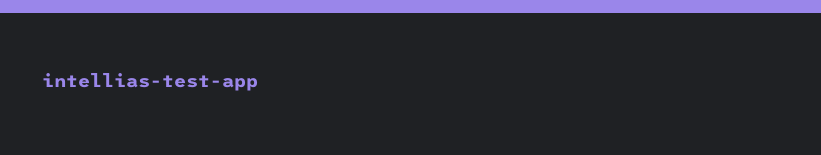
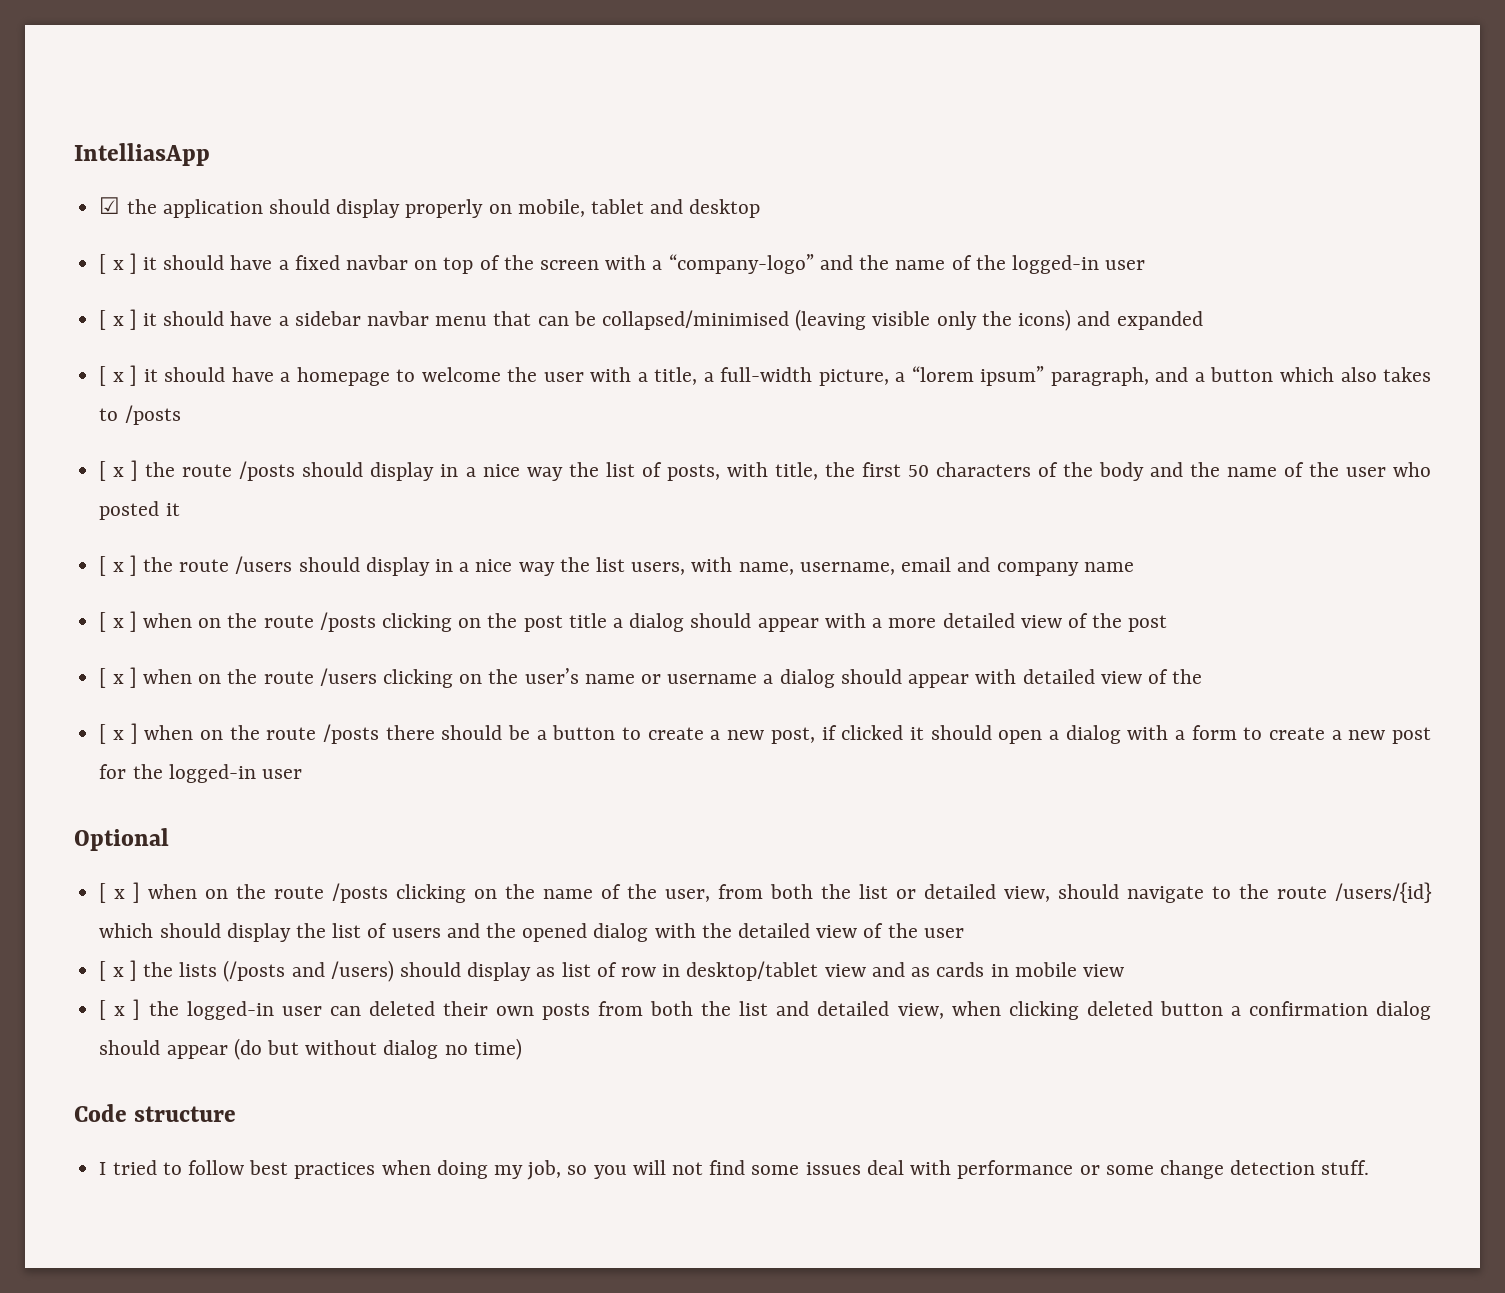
- intellias-test-app
+ IntelliasApp
+ ☑ the application should display properly on mobile, tablet and desktop
+ [ x ] it should have a fixed navbar on top of the screen with a “company-logo” and the name of the logged-in user
+ [ x ] it should have a sidebar navbar menu that can be collapsed/minimised (leaving visible only the icons) and expanded
+ [ x ] it should have a homepage to welcome the user with a title, a full-width picture, a “lorem ipsum” paragraph, and a button which also takes to /posts
+ [ x ] the route /posts should display in a nice way the list of posts, with title, the first 50 characters of the body and the name of the user who posted it
+ [ x ] the route /users should display in a nice way the list users, with name, username, email and company name
+ [ x ] when on the route /posts clicking on the post title a dialog should appear with a more detailed view of the post
+ [ x ] when on the route /users clicking on the user’s name or username a dialog should appear with detailed view of the
+ [ x ] when on the route /posts there should be a button to create a new post, if clicked it should open a dialog with a form to create a new post for the logged-in user
+ Optional
+ [ x ] when on the route /posts clicking on the name of the user, from both the list or detailed view, should navigate to the route /users/{id} which should display the list of users and the opened dialog with the detailed view of the user
+ [ x ] the lists (/posts and /users) should display as list of row in desktop/tablet view and as cards in mobile view
+ [ x ] the logged-in user can deleted their own posts from both the list and detailed view, when clicking deleted button a confirmation dialog should appear (do but without dialog no time)
+ Code structure
+ I tried to follow best practices when doing my job, so you will not find some issues deal with performance or some change detection stuff.

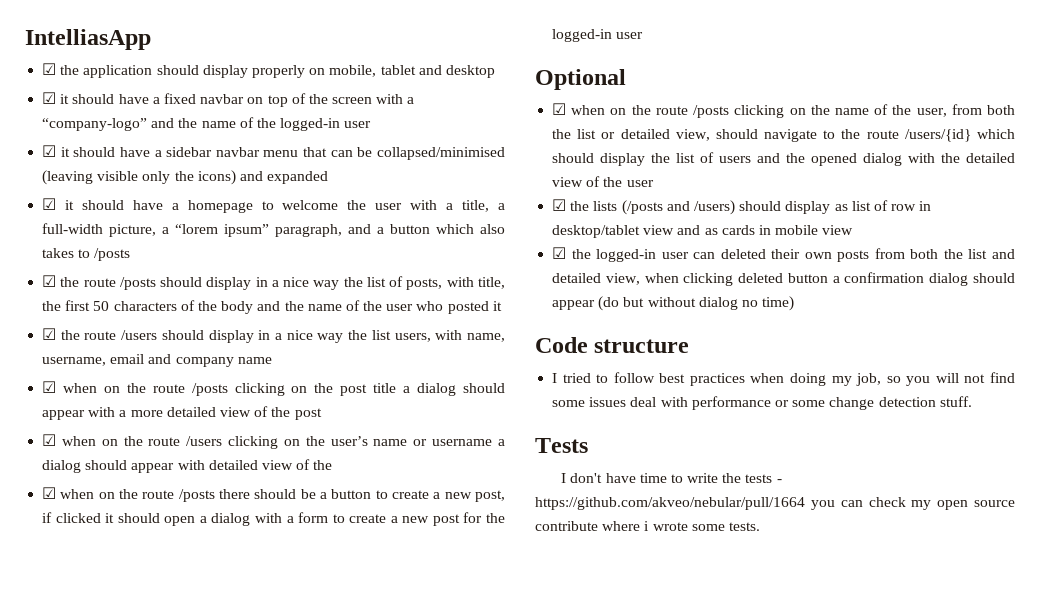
- [ x ] it should have a fixed navbar on top of the screen with a “company-logo” and the name of the logged-in user
+ ☑ it should have a fixed navbar on top of the screen with a “company-logo” and the name of the logged-in user
- [ x ] it should have a sidebar navbar menu that can be collapsed/minimised (leaving visible only the icons) and expanded
+ ☑ it should have a sidebar navbar menu that can be collapsed/minimised (leaving visible only the icons) and expanded
- [ x ] it should have a homepage to welcome the user with a title, a full-width picture, a “lorem ipsum” paragraph, and a button which also takes to /posts
+ ☑ it should have a homepage to welcome the user with a title, a full-width picture, a “lorem ipsum” paragraph, and a button which also takes to /posts
- [ x ] the route /posts should display in a nice way the list of posts, with title, the first 50 characters of the body and the name of the user who posted it
+ ☑ the route /posts should display in a nice way the list of posts, with title, the first 50 characters of the body and the name of the user who posted it
- [ x ] the route /users should display in a nice way the list users, with name, username, email and company name
+ ☑ the route /users should display in a nice way the list users, with name, username, email and company name
- [ x ] when on the route /posts clicking on the post title a dialog should appear with a more detailed view of the post
+ ☑ when on the route /posts clicking on the post title a dialog should appear with a more detailed view of the post
- [ x ] when on the route /users clicking on the user’s name or username a dialog should appear with detailed view of the
+ ☑ when on the route /users clicking on the user’s name or username a dialog should appear with detailed view of the
- [ x ] when on the route /posts there should be a button to create a new post, if clicked it should open a dialog with a form to create a new post for the logged-in user
+ ☑ when on the route /posts there should be a button to create a new post, if clicked it should open a dialog with a form to create a new post for the logged-in user
- [ x ] when on the route /posts clicking on the name of the user, from both the list or detailed view, should navigate to the route /users/{id} which should display the list of users and the opened dialog with the detailed view of the user
+ ☑ when on the route /posts clicking on the name of the user, from both the list or detailed view, should navigate to the route /users/{id} which should display the list of users and the opened dialog with the detailed view of the user
- [ x ] the lists (/posts and /users) should display as list of row in desktop/tablet view and as cards in mobile view
+ ☑ the lists (/posts and /users) should display as list of row in desktop/tablet view and as cards in mobile view
- [ x ] the logged-in user can deleted their own posts from both the list and detailed view, when clicking deleted button a confirmation dialog should appear (do but without dialog no time)
+ ☑ the logged-in user can deleted their own posts from both the list and detailed view, when clicking deleted button a confirmation dialog should appear (do but without dialog no time)
+ Tests
+ I don't have time to write the tests - https://github.com/akveo/nebular/pull/1664 you can check my open source contribute where i wrote some tests.

